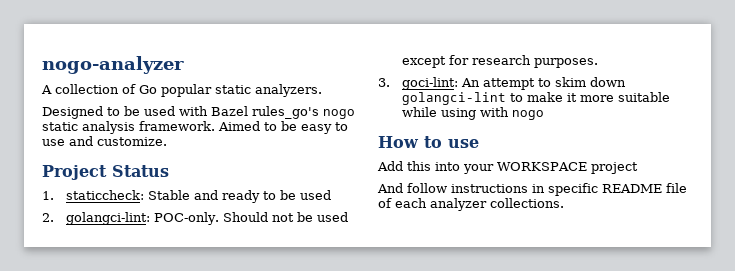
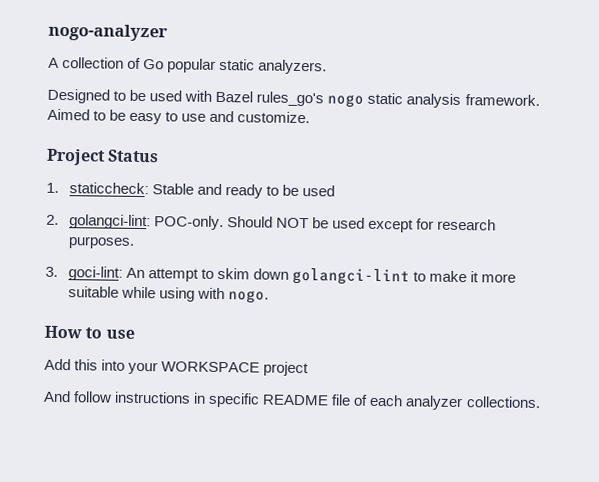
- Should not be used except for research purposes.
+ Should NOT be used except for research purposes.
- 3. goci-lint: An attempt to skim down golangci-lint to make it more suitable while using with nogo
+ 3. goci-lint: An attempt to skim down golangci-lint to make it more suitable while using with nogo.

